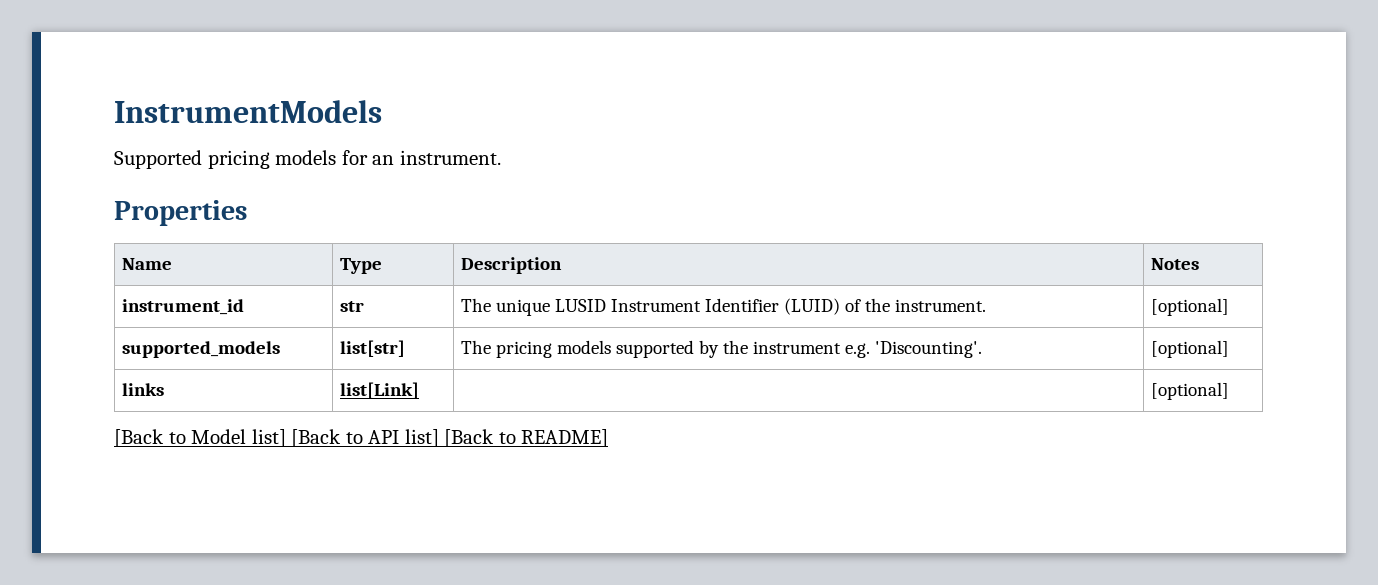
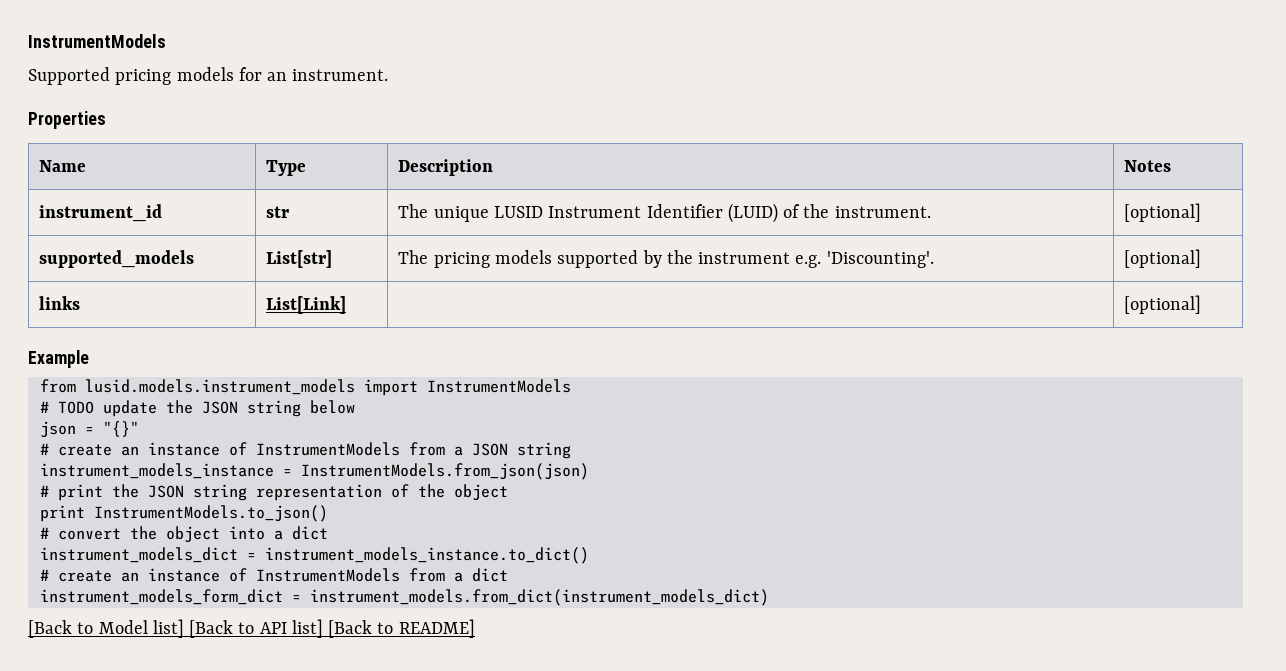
- supported_models | list[str] | The pricing models supported by the instrument e.g. 'Discounting'. | [optional]
+ supported_models | List[str] | The pricing models supported by the instrument e.g. 'Discounting'. | [optional]
- links | list[Link] | | [optional]
+ links | List[Link] | | [optional]
+ Example
+ from lusid.models.instrument_models import InstrumentModels
+ # TODO update the JSON string below
+ json = "{}"
+ # create an instance of InstrumentModels from a JSON string
+ instrument_models_instance = InstrumentModels.from_json(json)
+ # print the JSON string representation of the object
+ print InstrumentModels.to_json()
+ # convert the object into a dict
+ instrument_models_dict = instrument_models_instance.to_dict()
+ # create an instance of InstrumentModels from a dict
+ instrument_models_form_dict = instrument_models.from_dict(instrument_models_dict)

